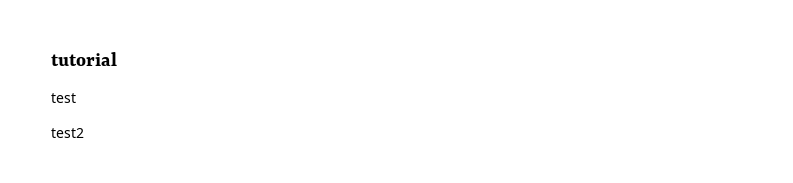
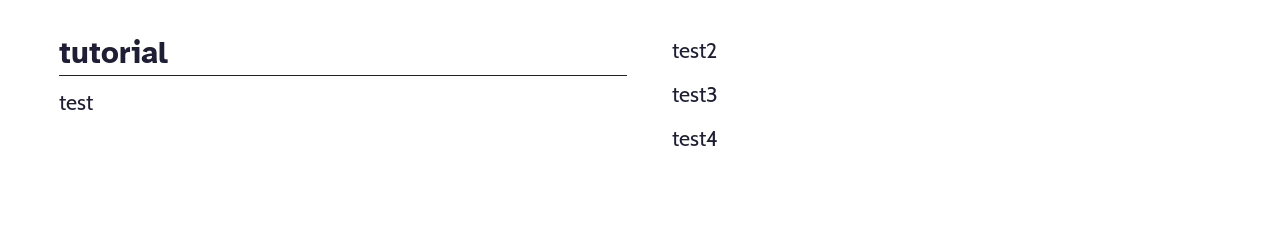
+ test3
+ test4

